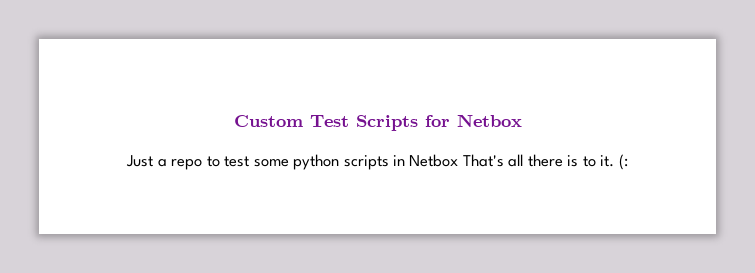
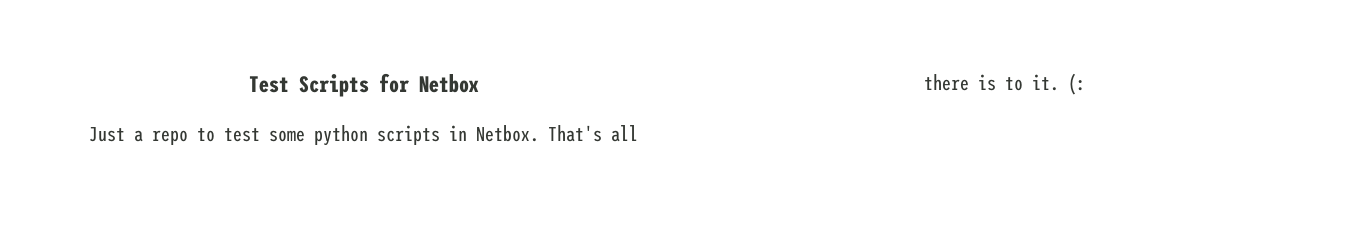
- Custom Test Scripts for Netbox
+ Test Scripts for Netbox
- Just a repo to test some python scripts in Netbox That's all there is to it.
+ Just a repo to test some python scripts in Netbox. That's all there is to it.

